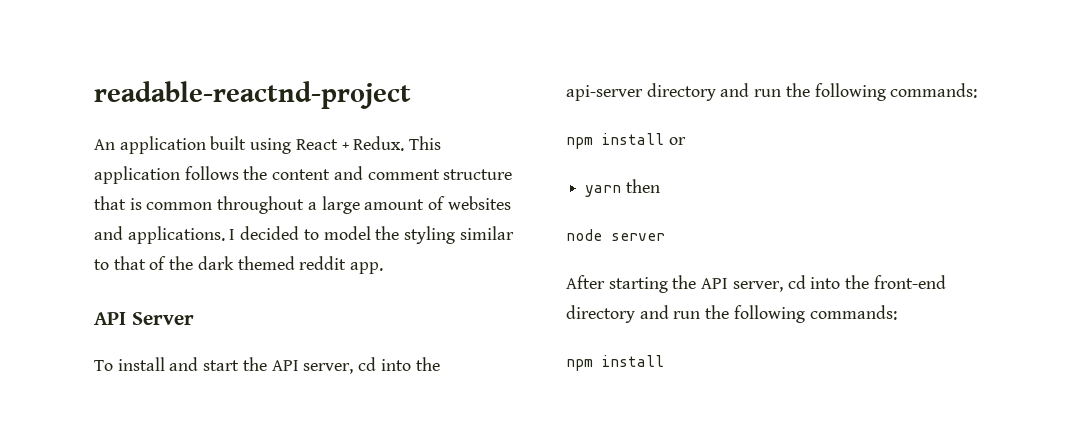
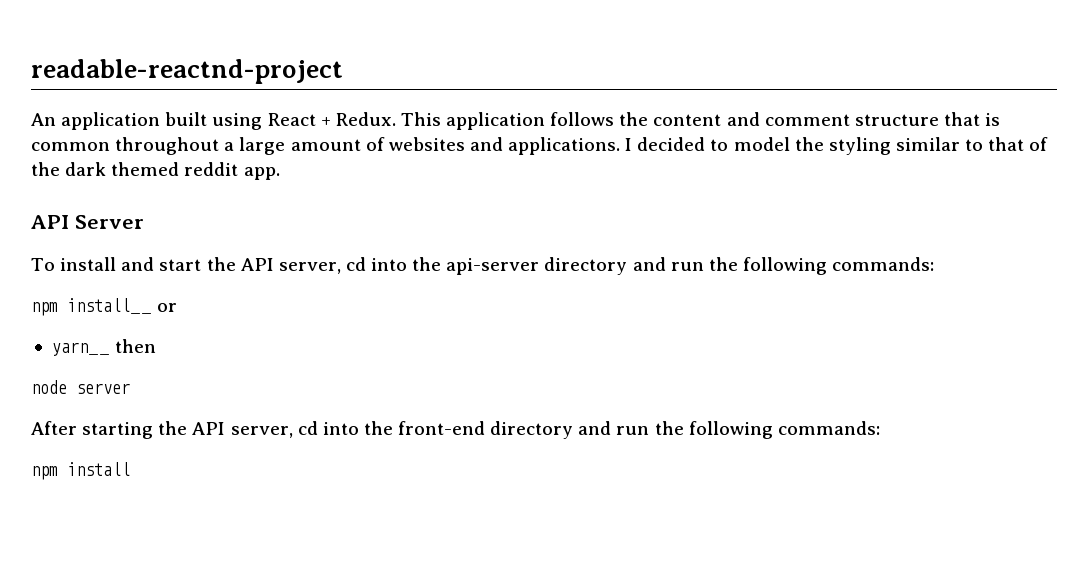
- npm install or
+ npm install__ or
- yarn then
+ yarn__ then

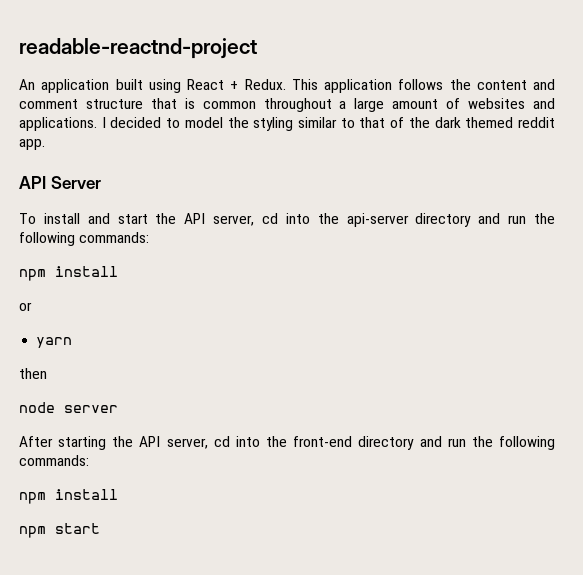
  To install and start the API server, cd into the api-server directory and run the following commands:
- npm install__ or
+ npm install
+ or
- yarn__ then
+ yarn
+ then
+ npm start

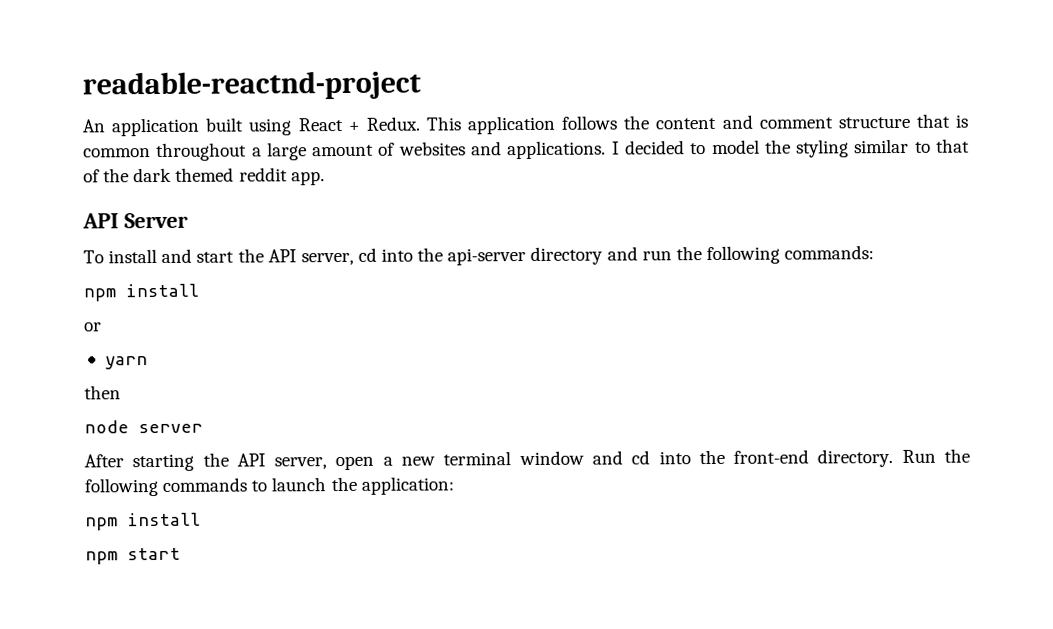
- After starting the API server, cd into the front-end directory and run the following commands:
+ After starting the API server, open a new terminal window and cd into the front-end directory. Run the following commands to launch the application:

